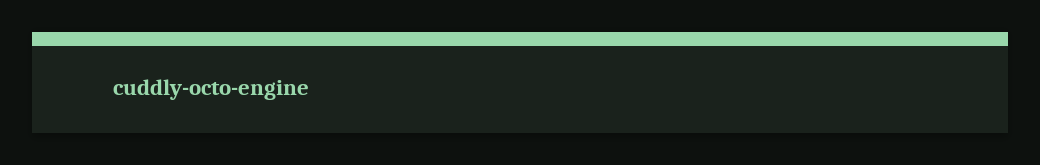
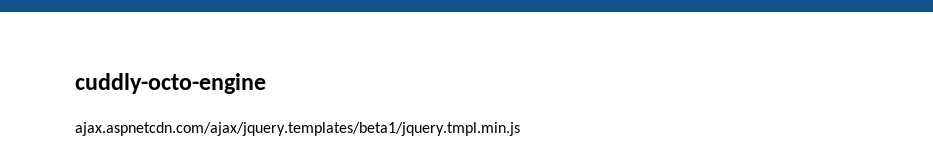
+ ajax.aspnetcdn.com/ajax/jquery.templates/beta1/jquery.tmpl.min.js

